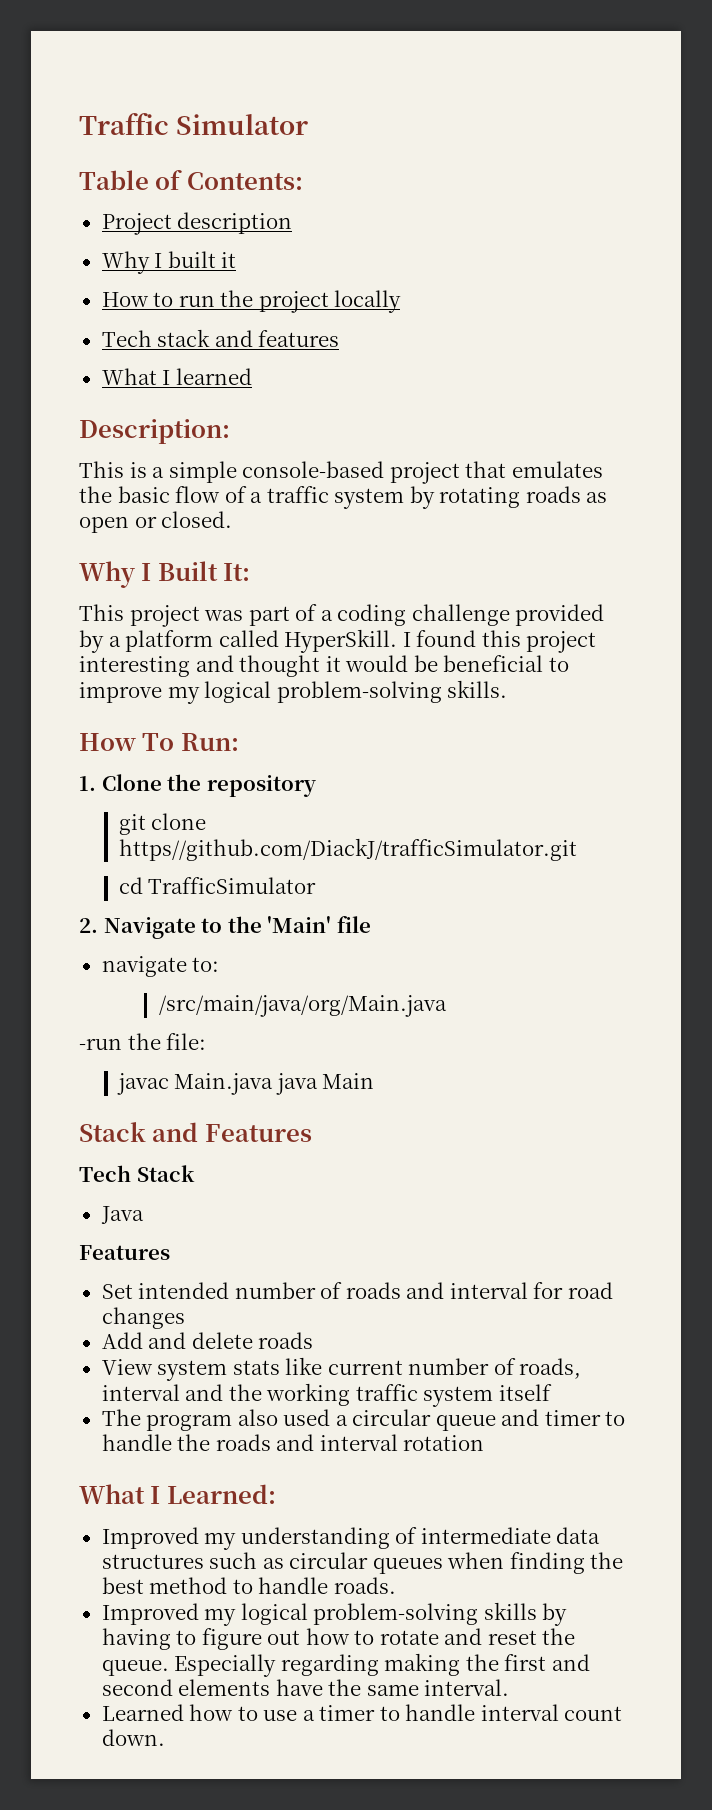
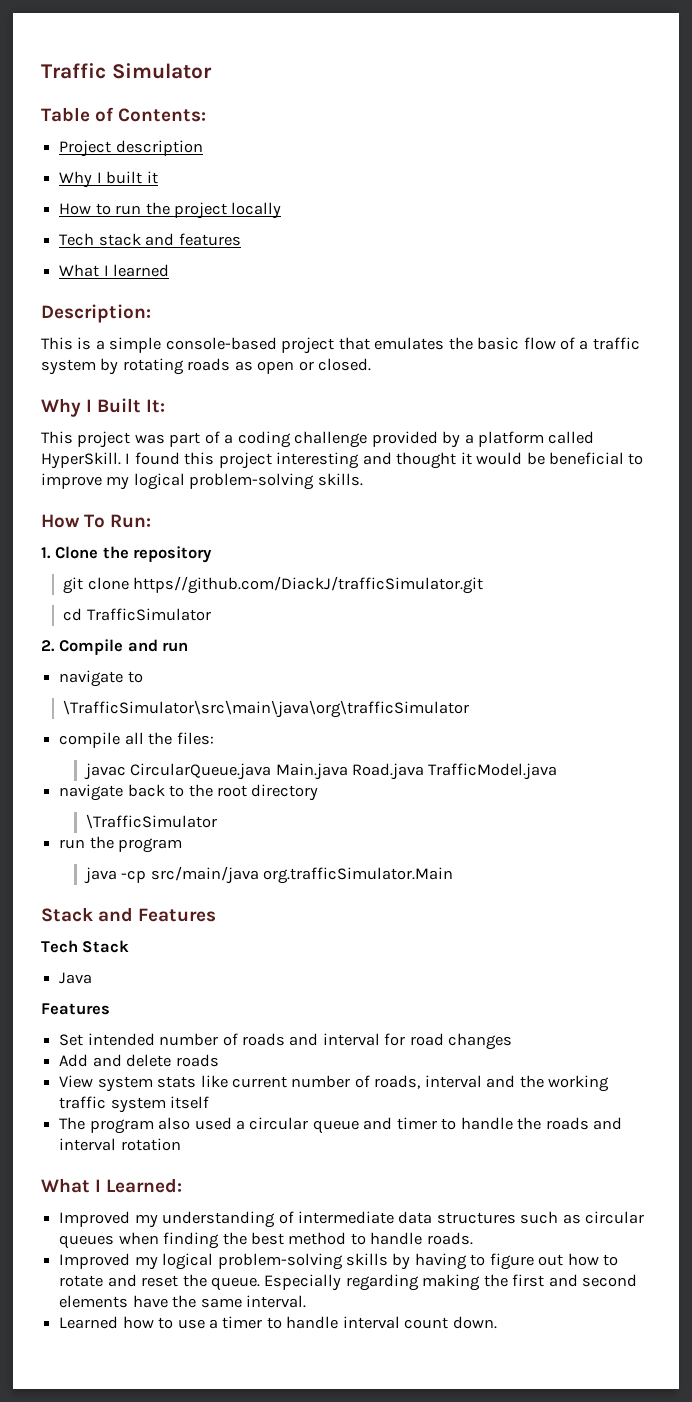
- 2. Navigate to the 'Main' file
- navigate to:
- /src/main/java/org/Main.java
- -run the file:
- javac Main.java java Main
+ 2. Compile and run
+ navigate to
+ \TrafficSimulator\src\main\java\org\trafficSimulator
+ compile all the files:
+ javac CircularQueue.java Main.java Road.java TrafficModel.java
+ navigate back to the root directory
+ \TrafficSimulator
+ run the program
+ java -cp src/main/java org.trafficSimulator.Main

